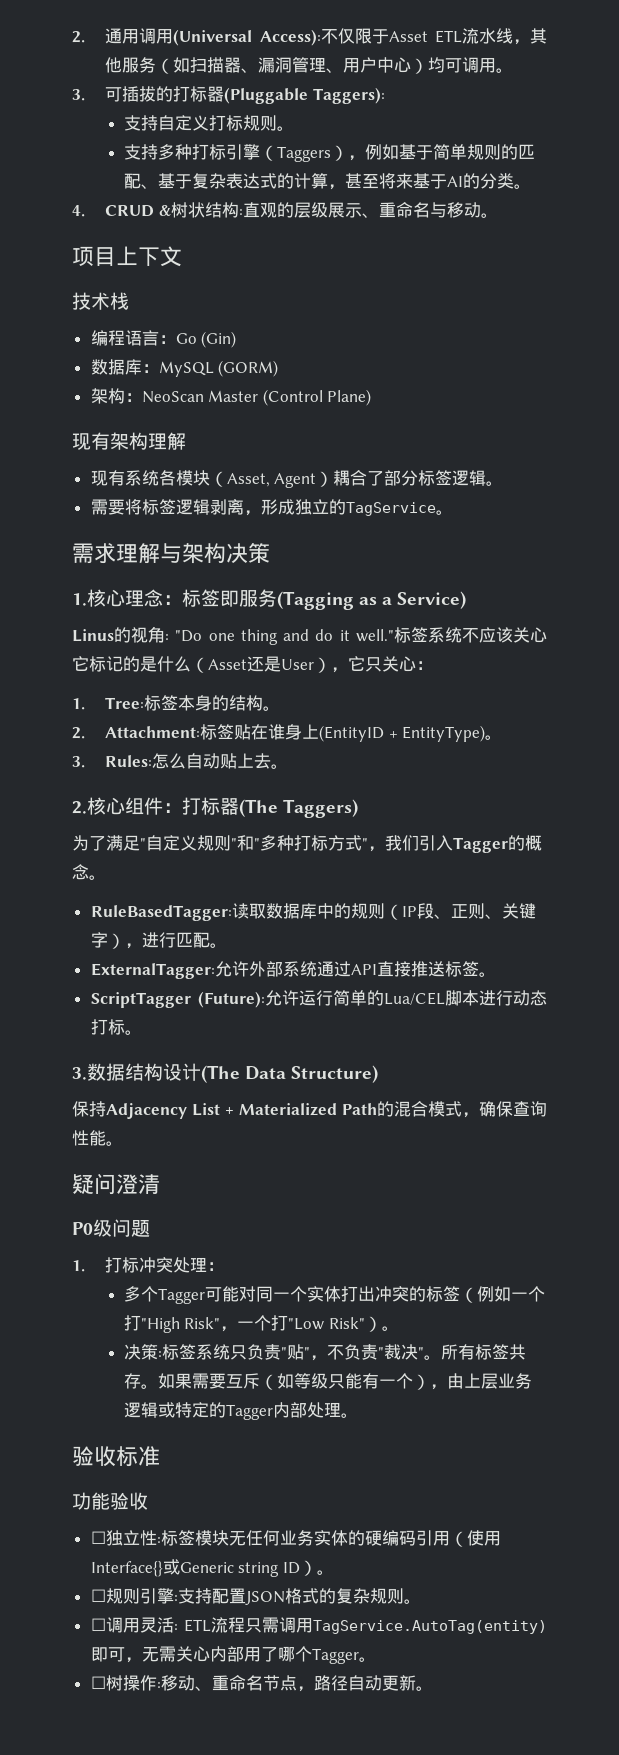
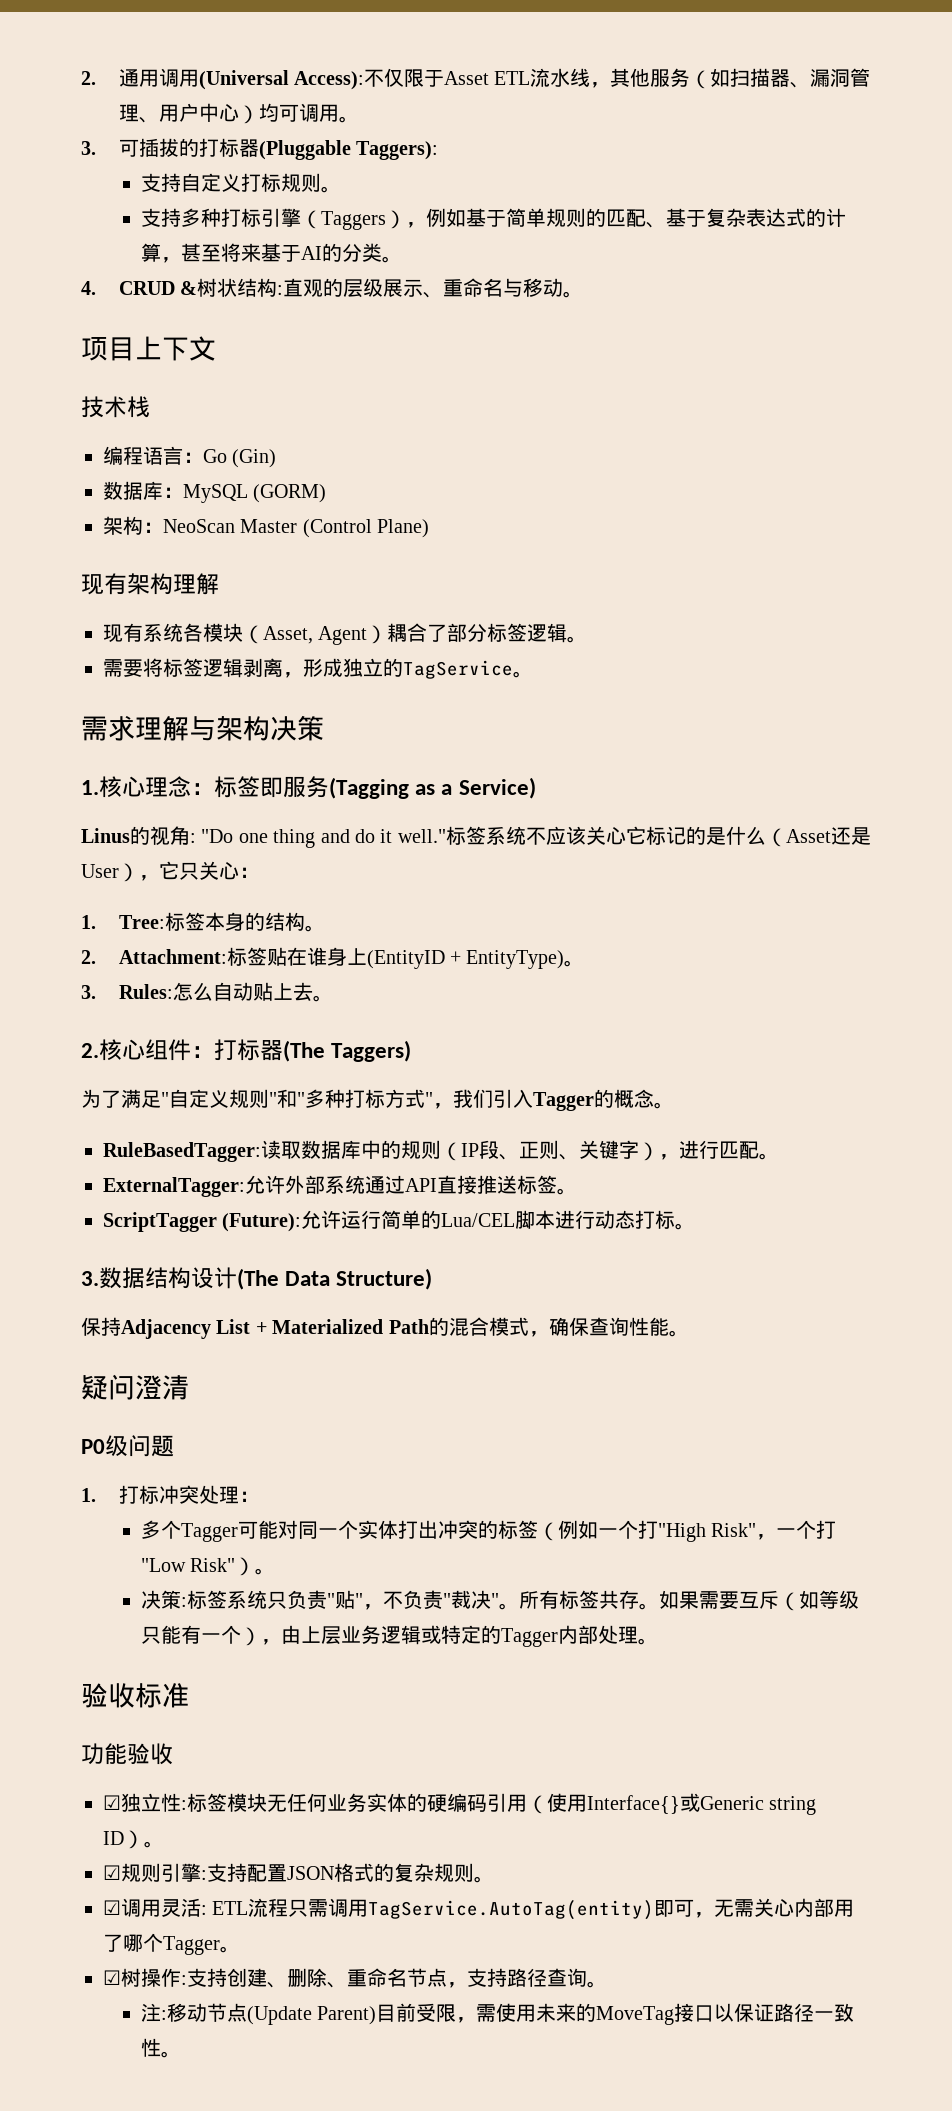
- ☐独立性:标签模块无任何业务实体的硬编码引用（使用Interface{}或Generic string ID）。
+ ☑独立性:标签模块无任何业务实体的硬编码引用（使用Interface{}或Generic string ID）。
- ☐规则引擎:支持配置JSON格式的复杂规则。
+ ☑规则引擎:支持配置JSON格式的复杂规则。
- ☐调用灵活: ETL流程只需调用TagService.AutoTag(entity)即可，无需关心内部用了哪个Tagger。
+ ☑调用灵活: ETL流程只需调用TagService.AutoTag(entity)即可，无需关心内部用了哪个Tagger。
- ☐树操作:移动、重命名节点，路径自动更新。
+ ☑树操作:支持创建、删除、重命名节点，支持路径查询。
+ 注:移动节点(Update Parent)目前受限，需使用未来的MoveTag接口以保证路径一致性。

